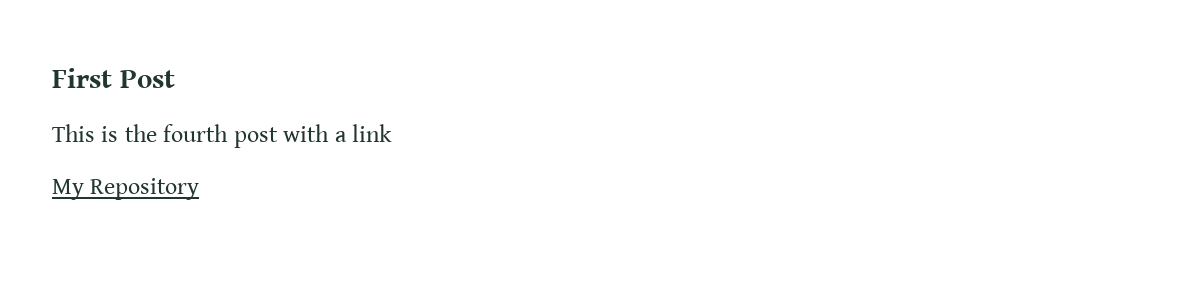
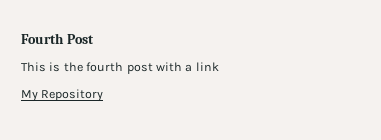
- First Post
+ Fourth Post

